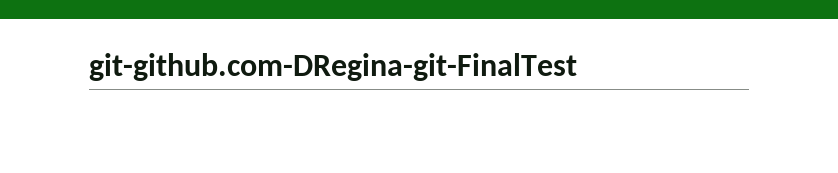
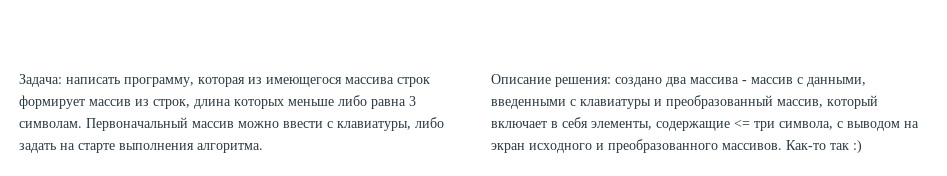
- git-github.com-DRegina-git-FinalTest
+ Задача: написать программу, которая из имеющегося массива строк формирует массив из строк, длина которых меньше либо равна 3 символам. Первоначальный массив можно ввести с клавиатуры, либо задать на старте выполнения алгоритма.
+ Описание решения: создано два массива - массив с данными, введенными с клавиатуры и преобразованный массив, который включает в себя элементы, содержащие <= три символа, с выводом на экран исходного и преобразованного массивов. Как-то так :)

